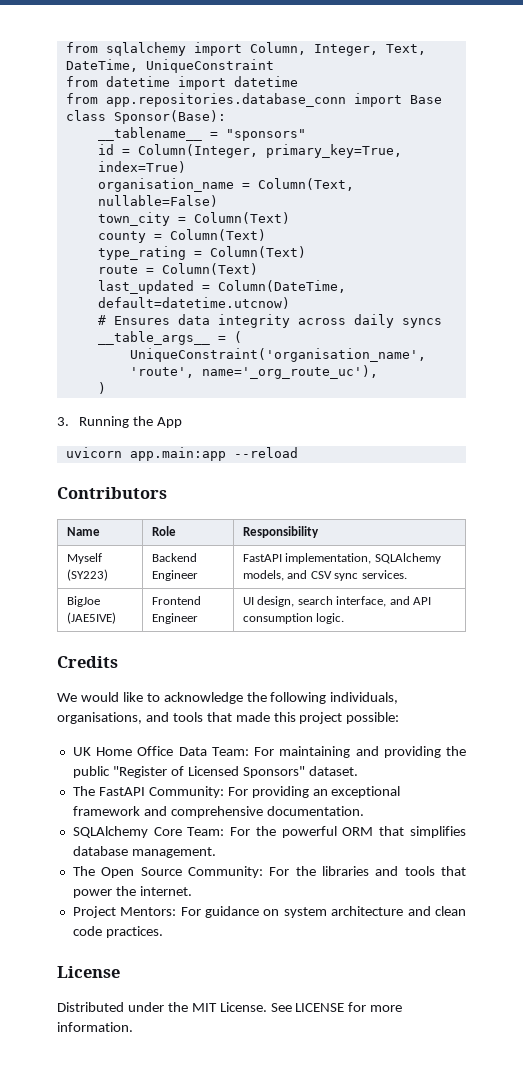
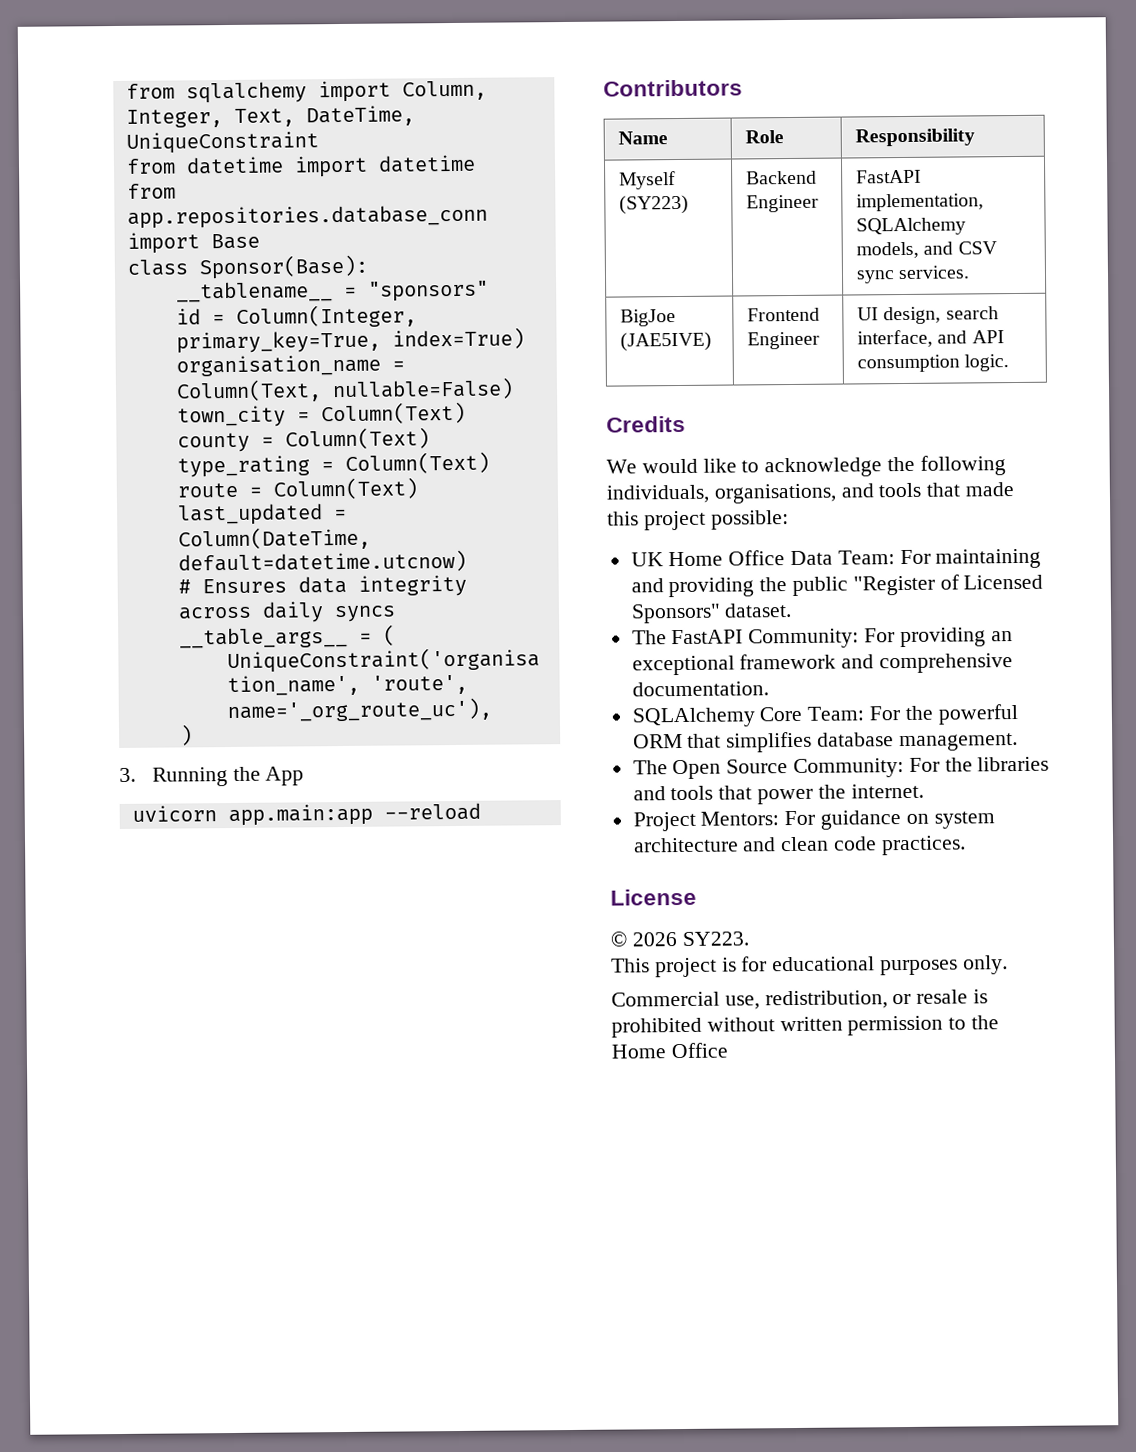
- Distributed under the MIT License. See LICENSE for more information.
+ © 2026 SY223.
+ This project is for educational purposes only.
+ Commercial use, redistribution, or resale is prohibited without written permission to the Home Office

